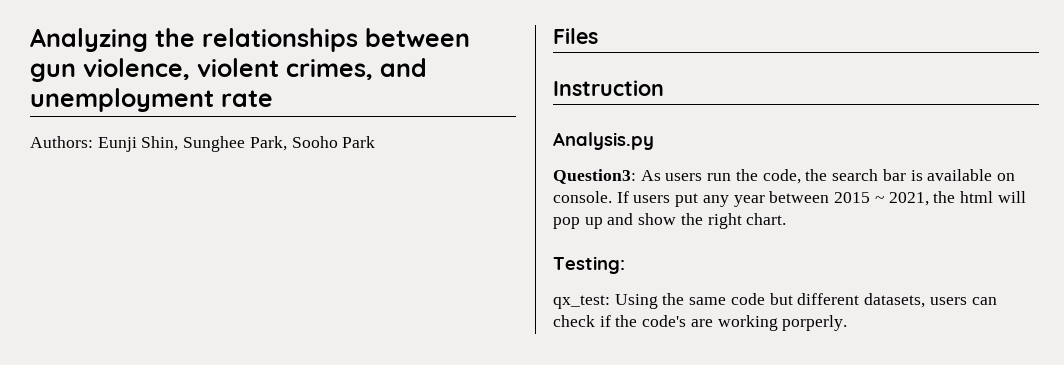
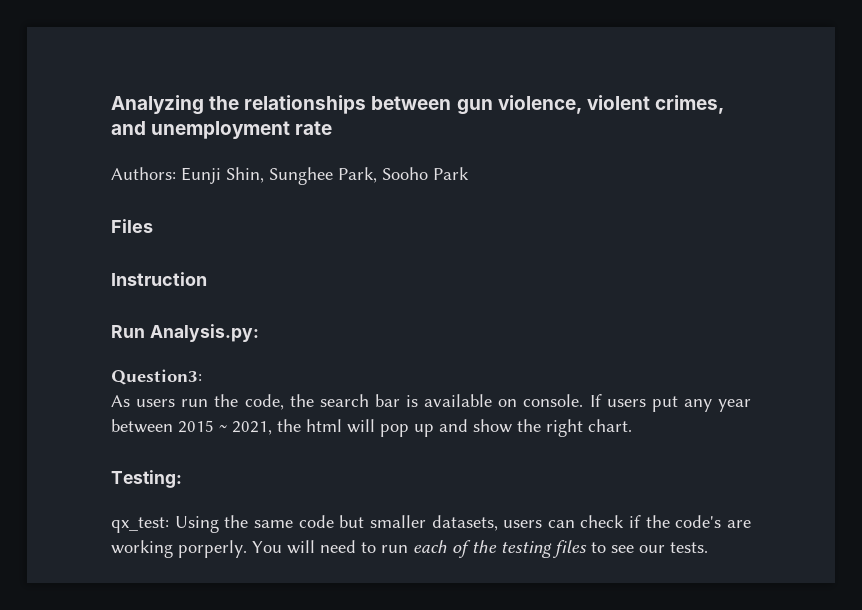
- Analysis.py
+ Run Analysis.py:
- Question3: As users run the code, the search bar is available on console.
+ Question3:
+ As users run the code, the search bar is available on console.
- qx_test: Using the same code but different datasets, users can check if the code's are working porperly.
+ qx_test: Using the same code but smaller datasets, users can check if the code's are working porperly.
+ You will need to run each of the testing files to see our tests.

